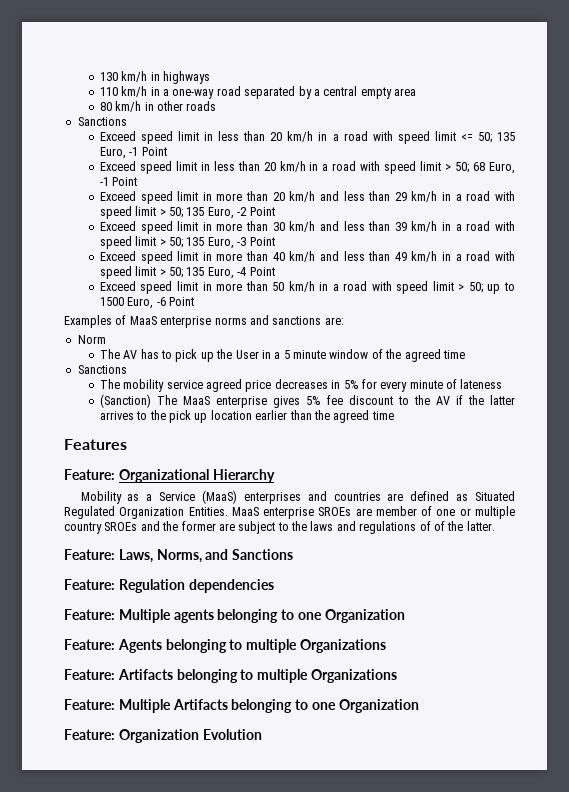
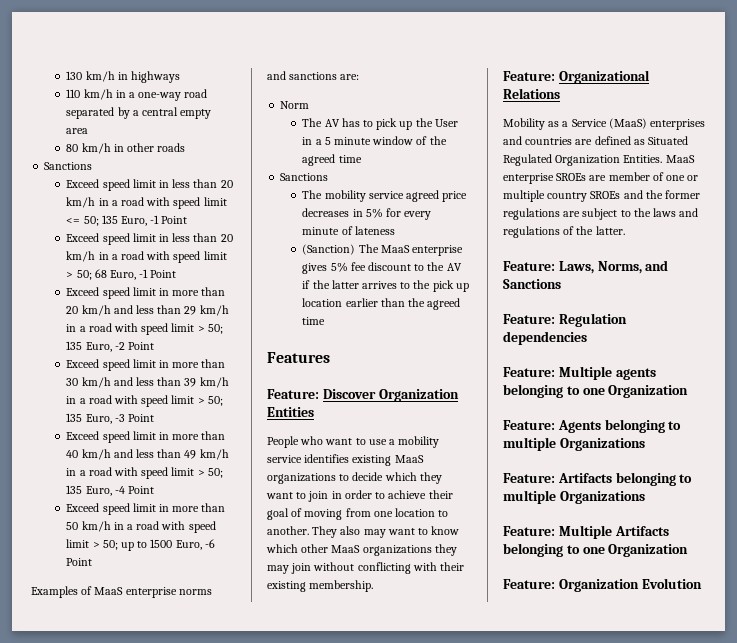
+ Feature: Discover Organization Entities
+ People who want to use a mobility service identifies existing MaaS organizations to decide which they want to join in order to achieve their goal of moving from one location to another. They also may want to know which other MaaS organizations they may join without conflicting with their existing membership.
- Feature: Organizational Hierarchy
+ Feature: Organizational Relations
- MaaS enterprise SROEs are member of one or multiple country SROEs and the former are subject to the laws and regulations of of the latter.
+ MaaS enterprise SROEs are member of one or multiple country SROEs and the former regulations are subject to the laws and regulations of the latter.

